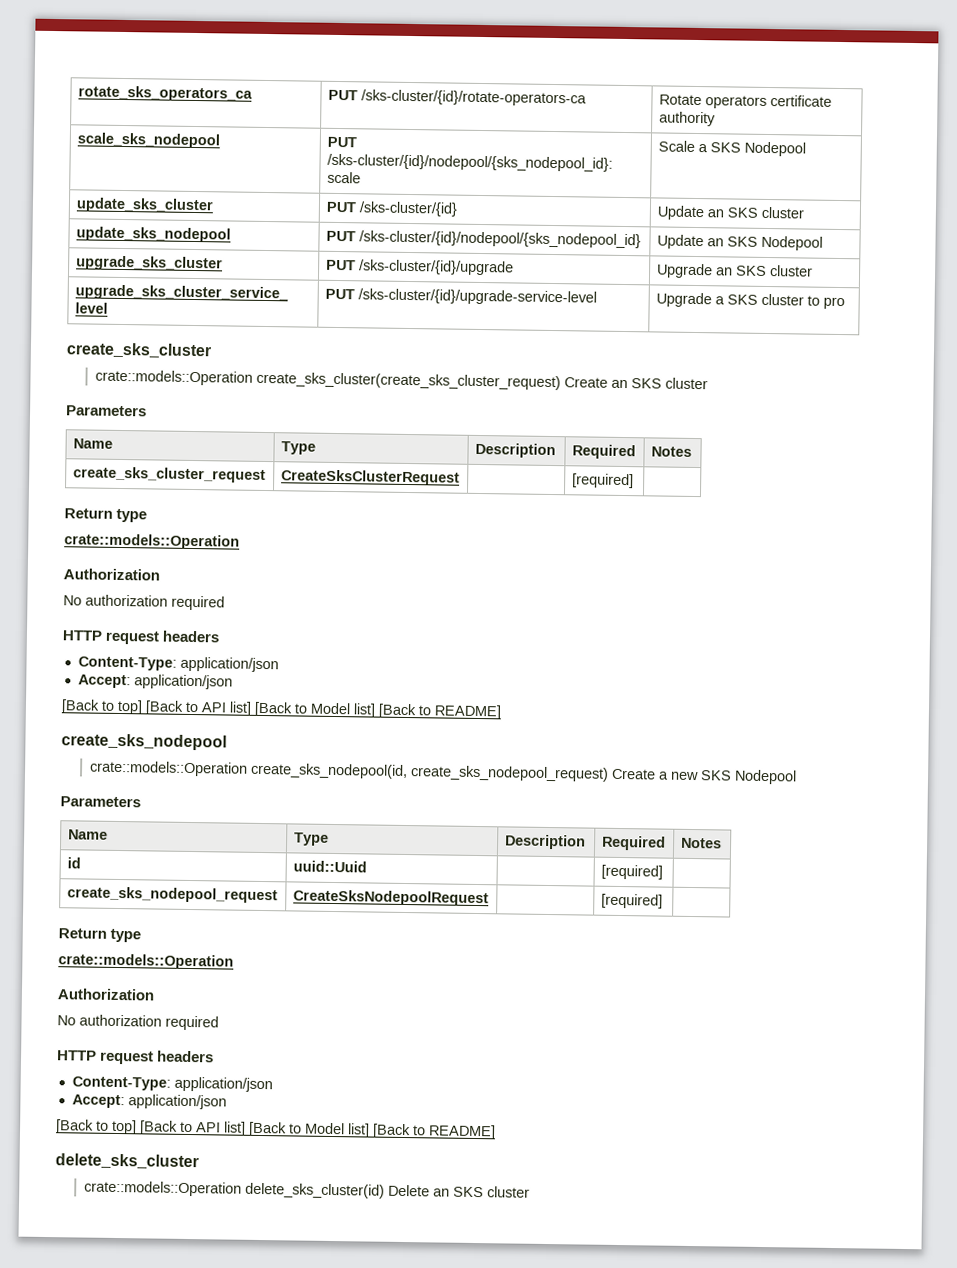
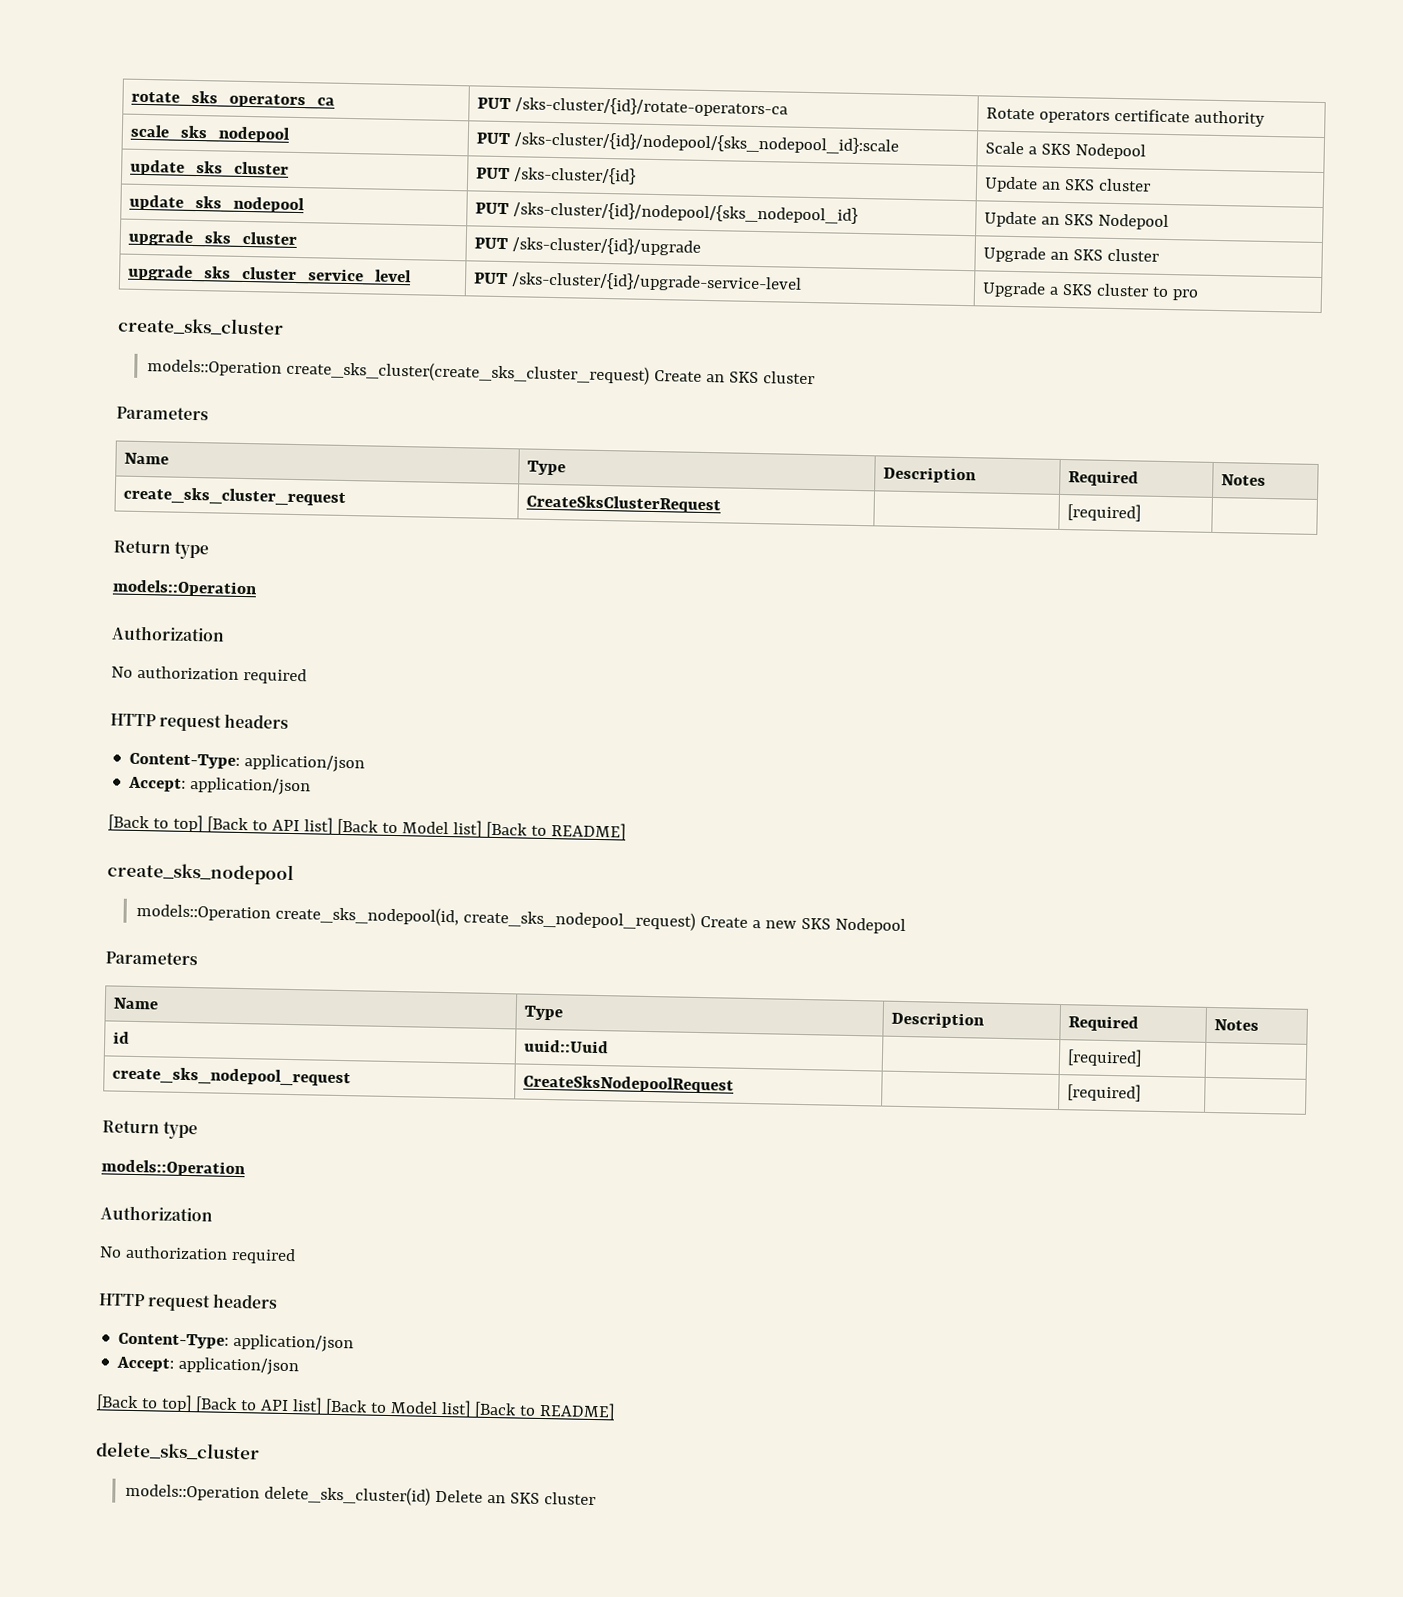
- crate::models::Operation create_sks_cluster(create_sks_cluster_request) Create an SKS cluster
+ models::Operation create_sks_cluster(create_sks_cluster_request) Create an SKS cluster
  create_sks_cluster_request | CreateSksClusterRequest | | [required] |
  Return type
- crate::models::Operation
+ models::Operation
- crate::models::Operation create_sks_nodepool(id, create_sks_nodepool_request) Create a new SKS Nodepool
+ models::Operation create_sks_nodepool(id, create_sks_nodepool_request) Create a new SKS Nodepool
  create_sks_nodepool_request | CreateSksNodepoolRequest | | [required] |
  Return type
- crate::models::Operation
+ models::Operation
- crate::models::Operation delete_sks_cluster(id) Delete an SKS cluster
+ models::Operation delete_sks_cluster(id) Delete an SKS cluster

